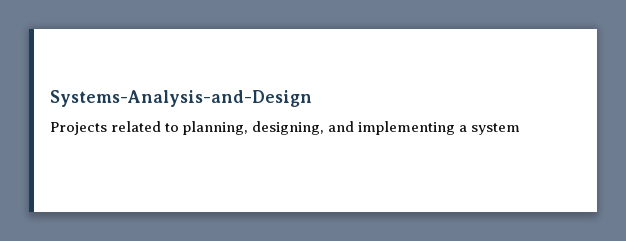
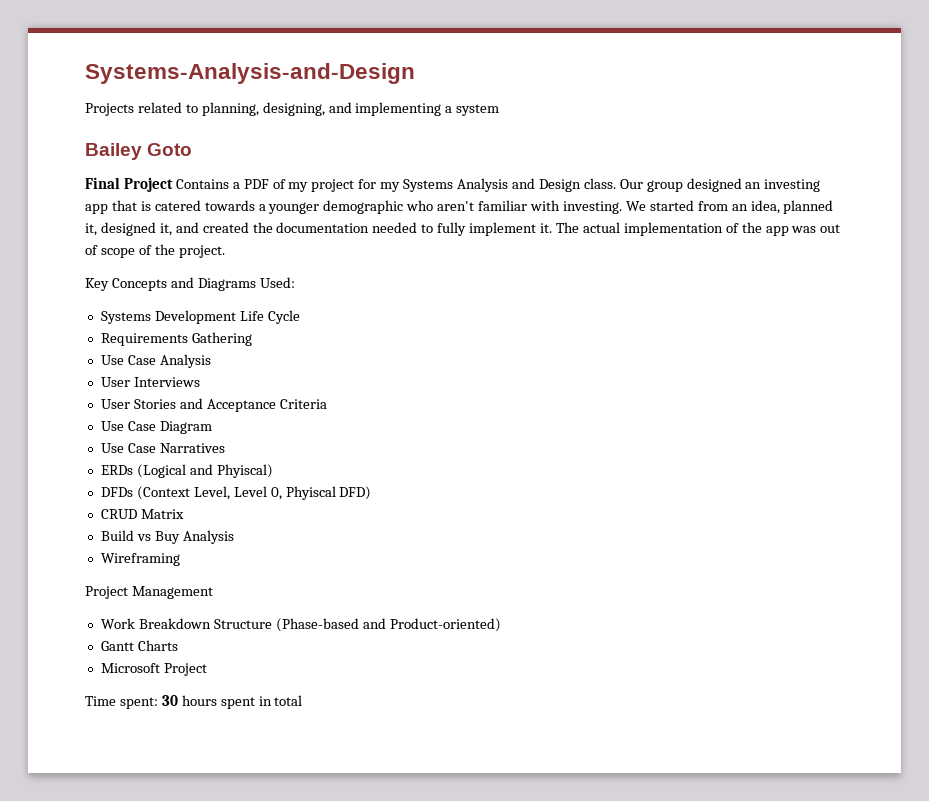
+ Bailey Goto
+ Final Project Contains a PDF of my project for my Systems Analysis and Design class. Our group designed an investing app that is catered towards a younger demographic who aren't familiar with investing. We started from an idea, planned it, designed it, and created the documentation needed to fully implement it. The actual implementation of the app was out of scope of the project.
+ Key Concepts and Diagrams Used:
+ Systems Development Life Cycle
+ Requirements Gathering
+ Use Case Analysis
+ User Interviews
+ User Stories and Acceptance Criteria
+ Use Case Diagram
+ Use Case Narratives
+ ERDs (Logical and Phyiscal)
+ DFDs (Context Level, Level 0, Phyiscal DFD)
+ CRUD Matrix
+ Build vs Buy Analysis
+ Wireframing
+ Project Management
+ Work Breakdown Structure (Phase-based and Product-oriented)
+ Gantt Charts
+ Microsoft Project
+ Time spent: 30 hours spent in total

